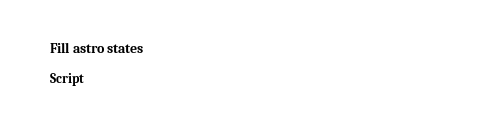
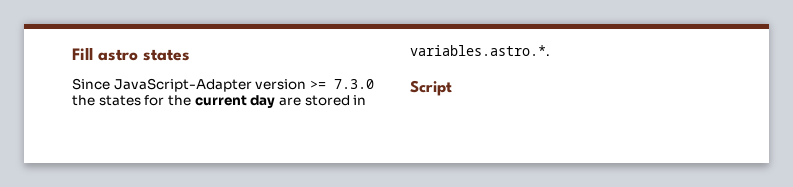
+ Since JavaScript-Adapter version >= 7.3.0 the states for the current day are stored in variables.astro.*.

